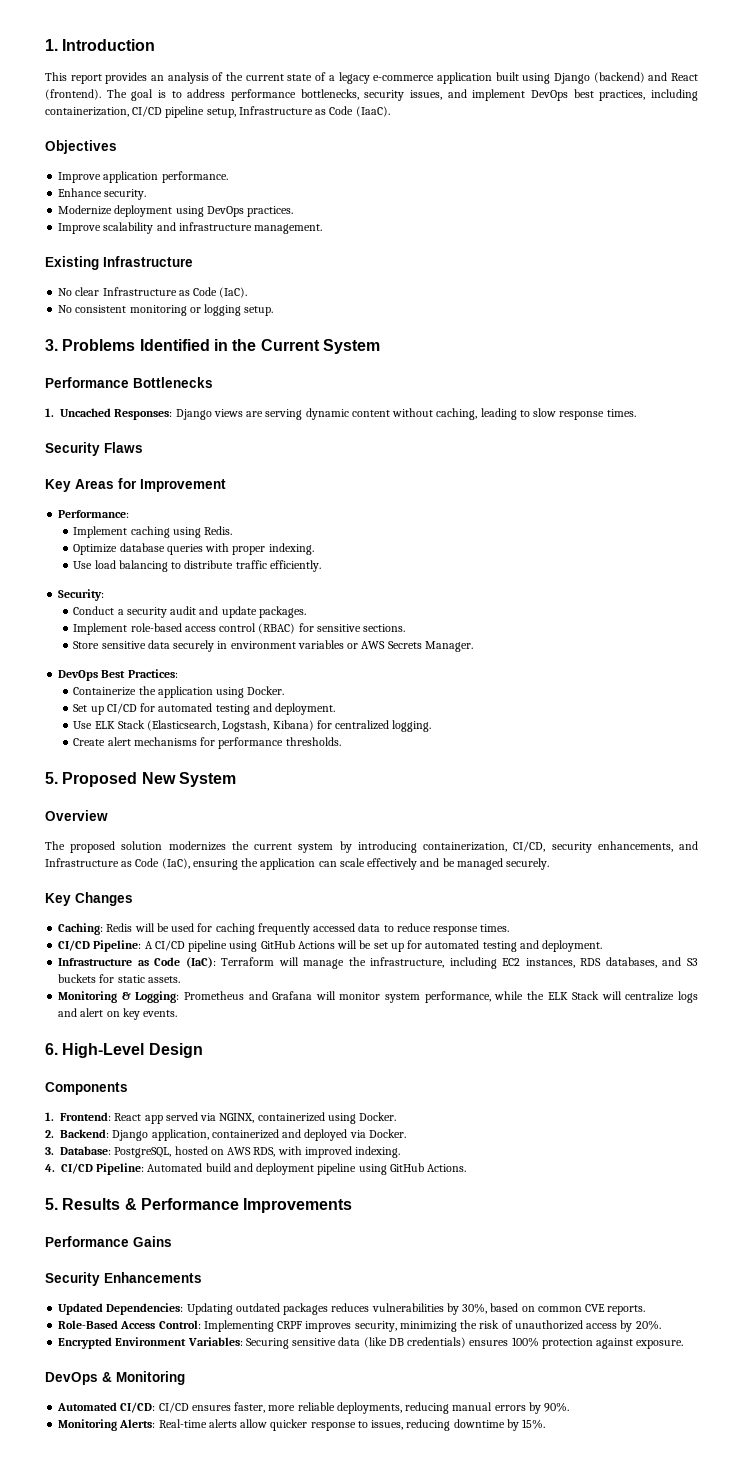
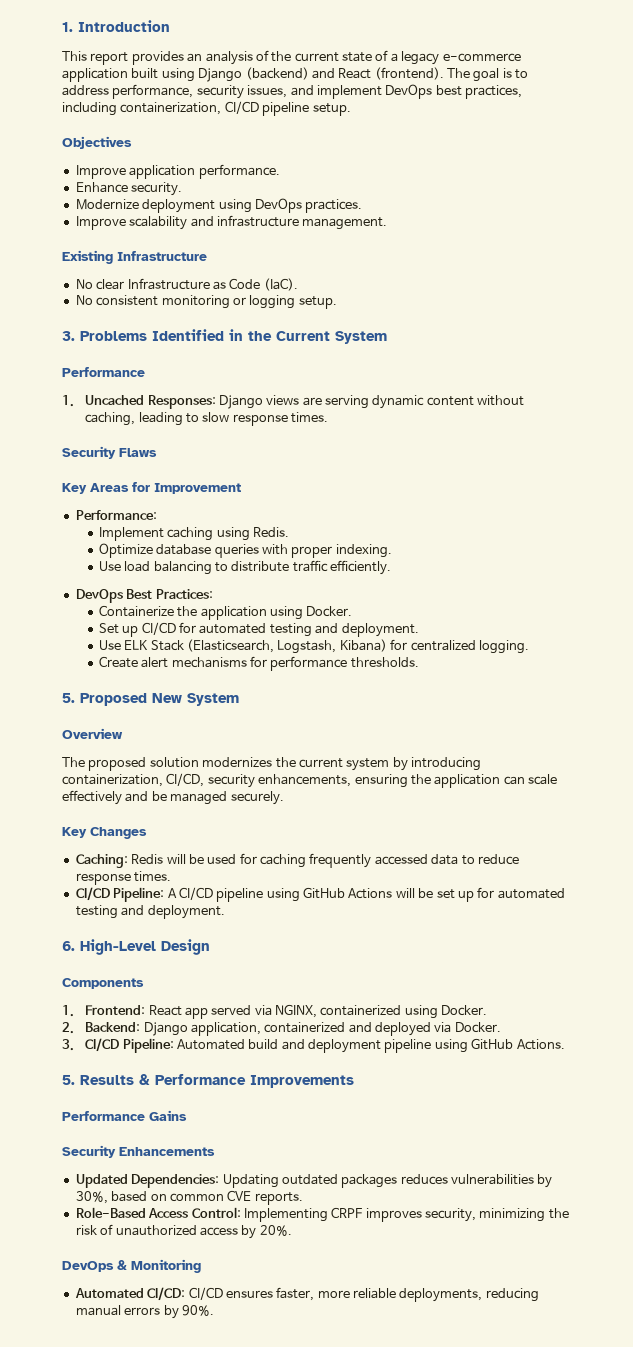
- The goal is to address performance bottlenecks, security issues, and implement DevOps best practices, including containerization, CI/CD pipeline setup, Infrastructure as Code (IaaC).
+ The goal is to address performance, security issues, and implement DevOps best practices, including containerization, CI/CD pipeline setup.
  3. Problems Identified in the Current System
- Performance Bottlenecks
+ Performance
- Security:
- Conduct a security audit and update packages.
- Implement role-based access control (RBAC) for sensitive sections.
- Store sensitive data securely in environment variables or AWS Secrets Manager.
- The proposed solution modernizes the current system by introducing containerization, CI/CD, security enhancements, and Infrastructure as Code (IaC), ensuring the application can scale effectively and be managed securely.
+ The proposed solution modernizes the current system by introducing containerization, CI/CD, security enhancements, ensuring the application can scale effectively and be managed securely.
- Infrastructure as Code (IaC): Terraform will manage the infrastructure, including EC2 instances, RDS databases, and S3 buckets for static assets.
- Monitoring & Logging: Prometheus and Grafana will monitor system performance, while the ELK Stack will centralize logs and alert on key events.
- 3. Database: PostgreSQL, hosted on AWS RDS, with improved indexing.
- 4. CI/CD Pipeline: Automated build and deployment pipeline using GitHub Actions.
+ 3. CI/CD Pipeline: Automated build and deployment pipeline using GitHub Actions.
- Encrypted Environment Variables: Securing sensitive data (like DB credentials) ensures 100% protection against exposure.
- Monitoring Alerts: Real-time alerts allow quicker response to issues, reducing downtime by 15%.

